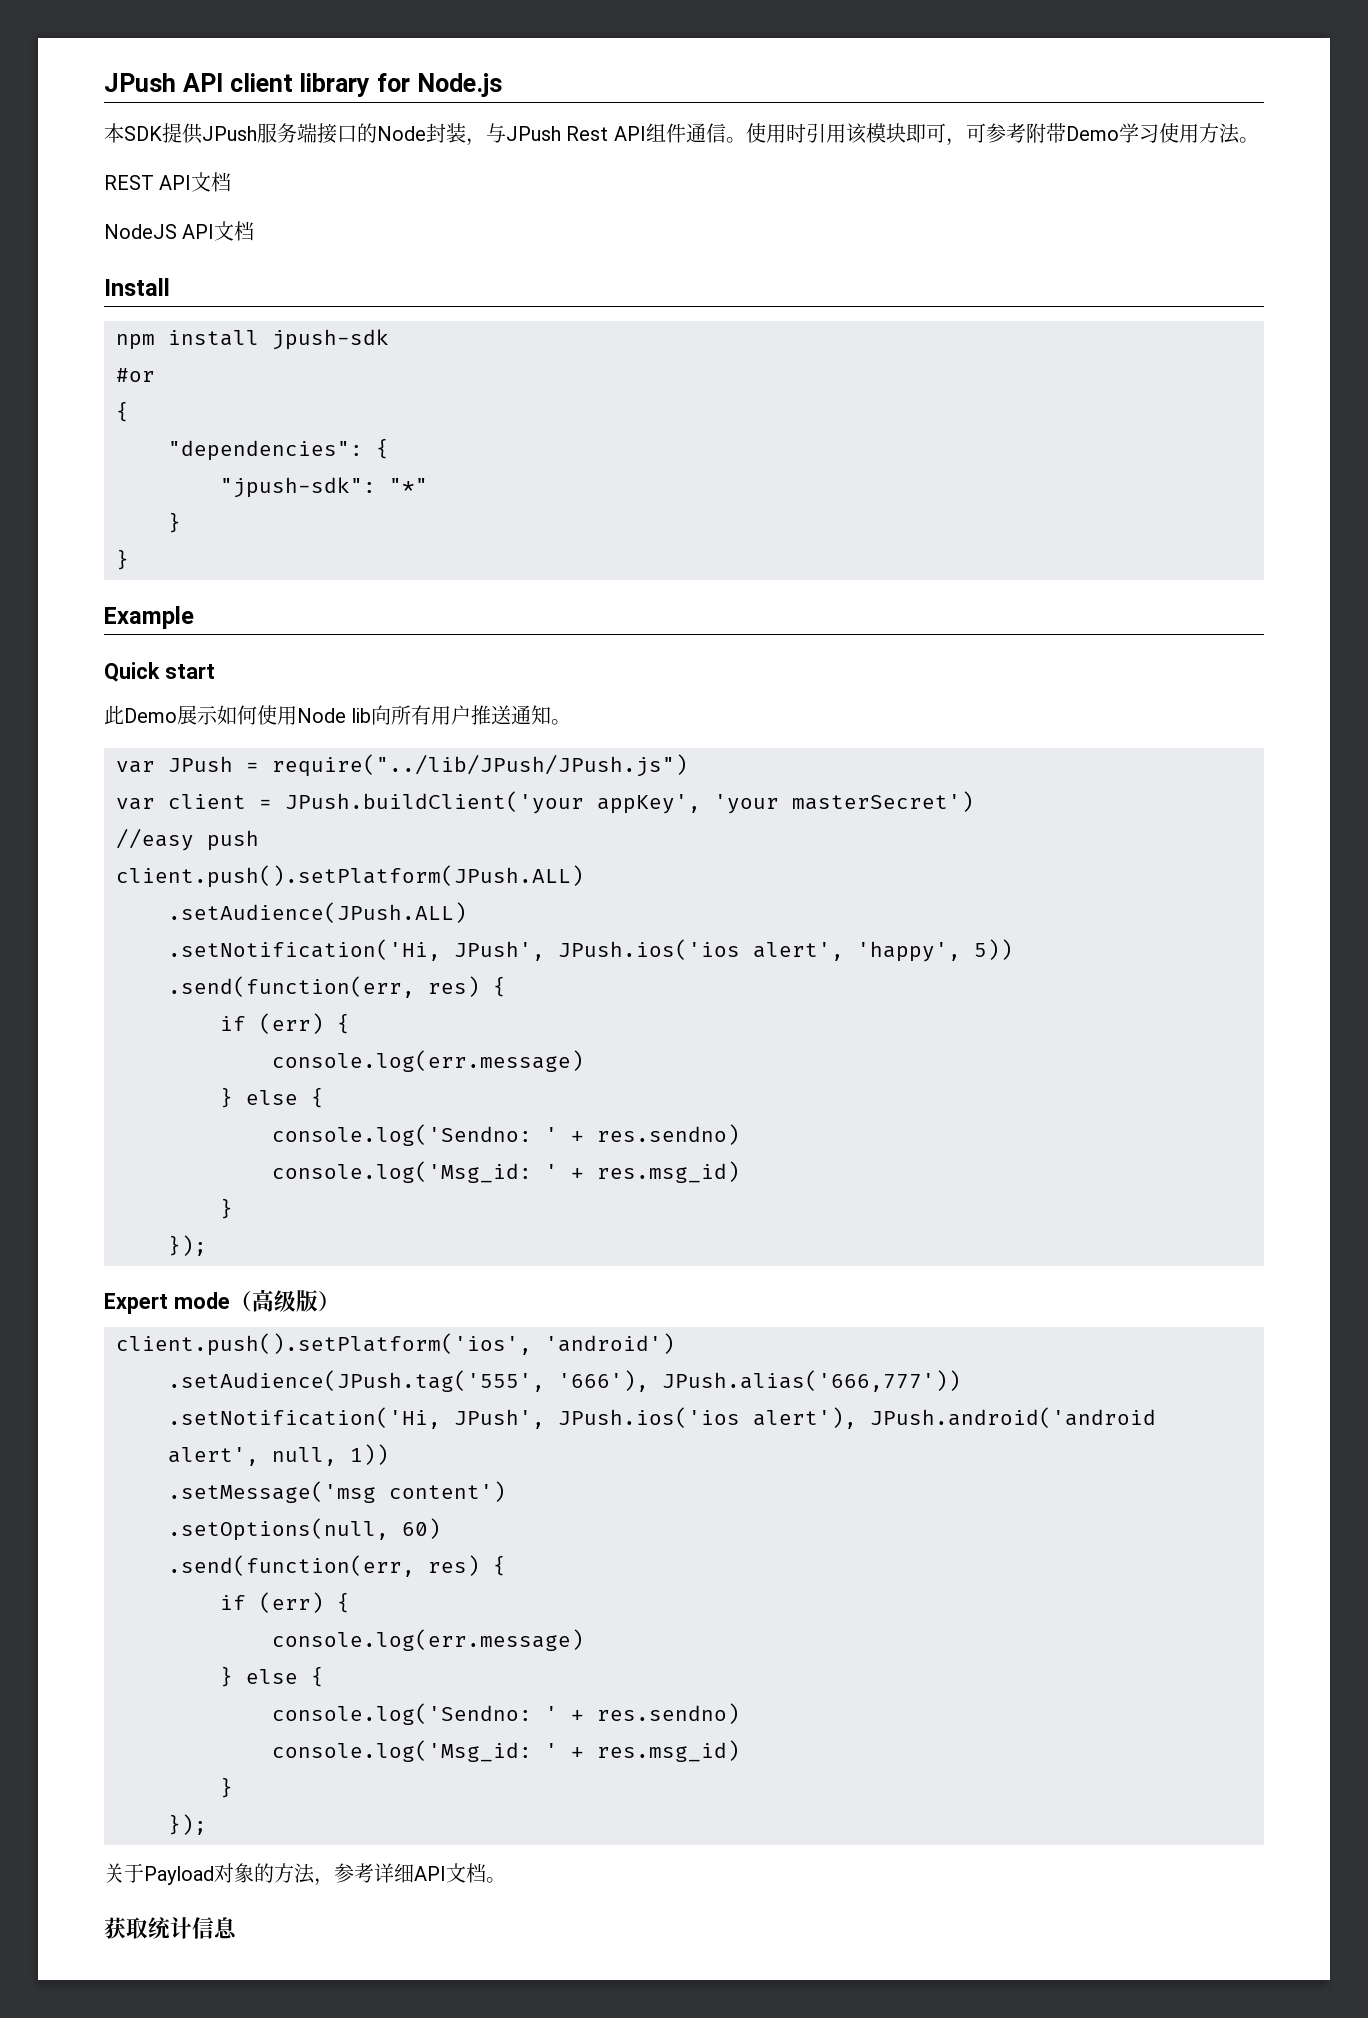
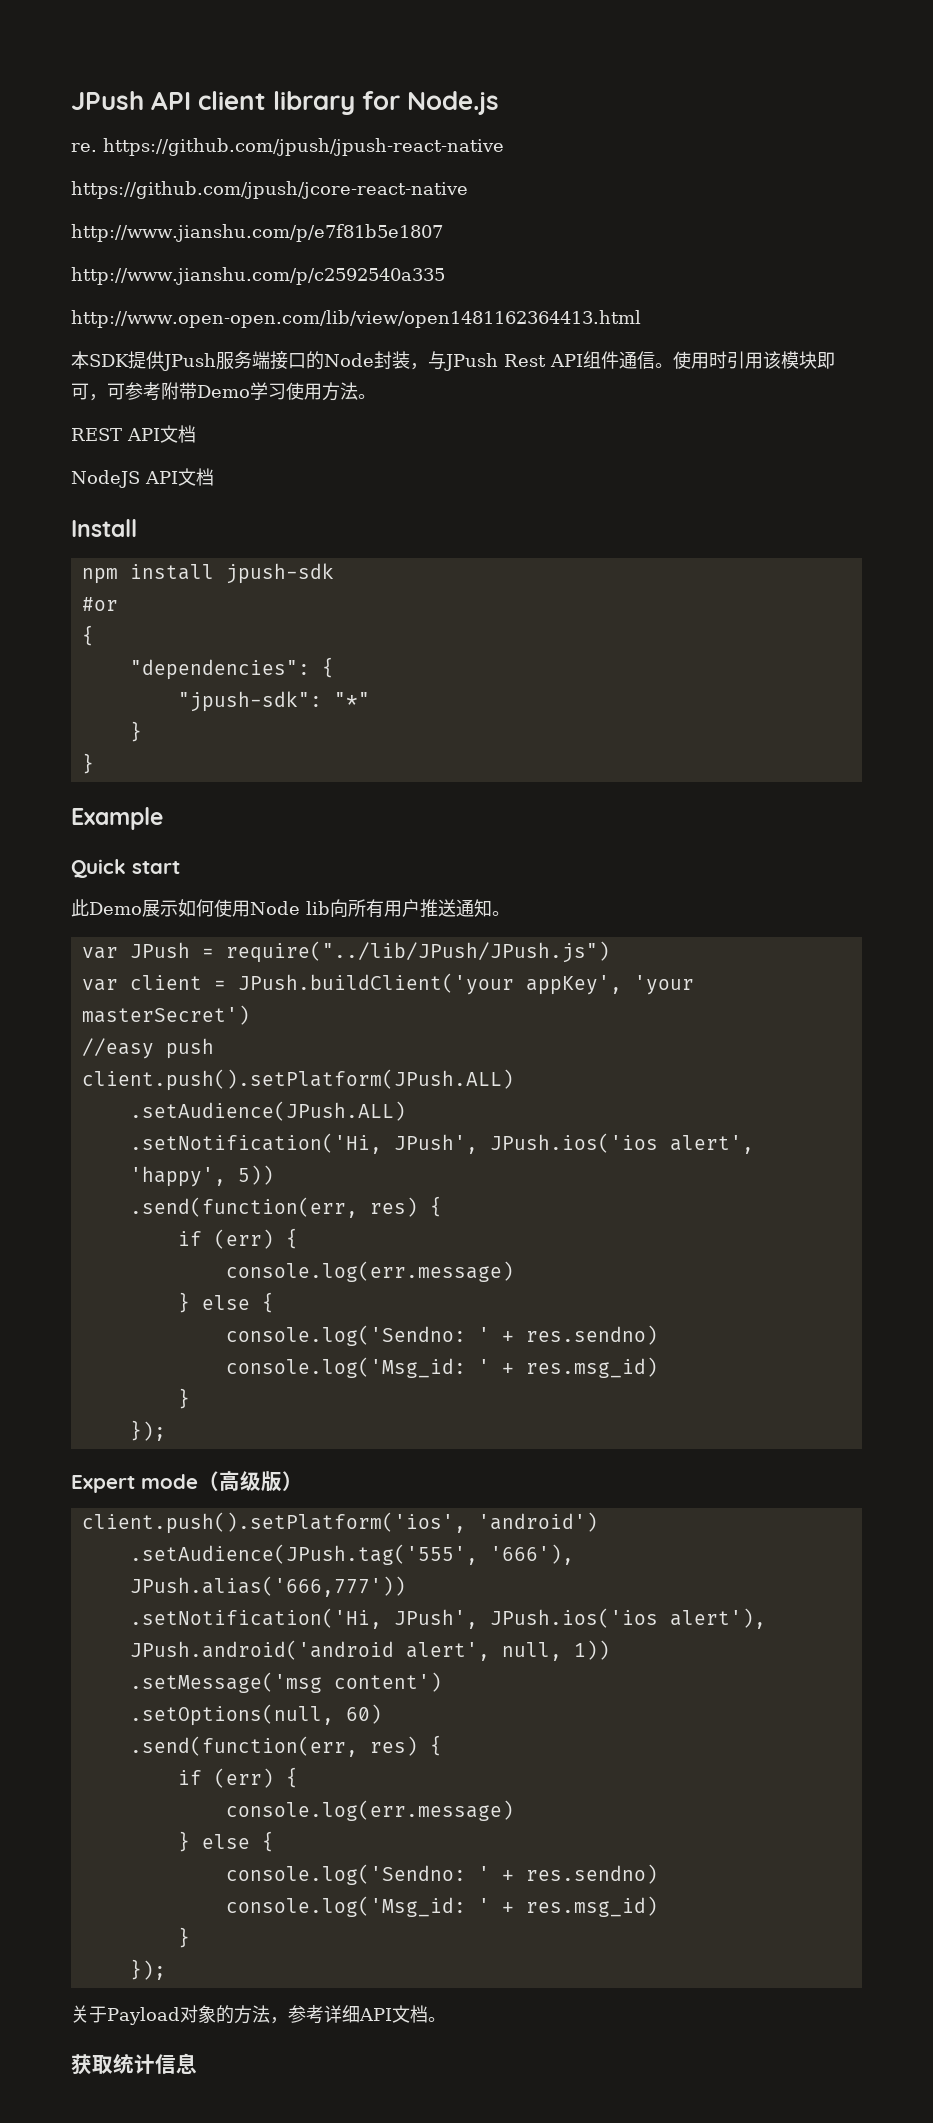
+ re. https://github.com/jpush/jpush-react-native
+ https://github.com/jpush/jcore-react-native
+ http://www.jianshu.com/p/e7f81b5e1807
+ http://www.jianshu.com/p/c2592540a335
+ http://www.open-open.com/lib/view/open1481162364413.html

